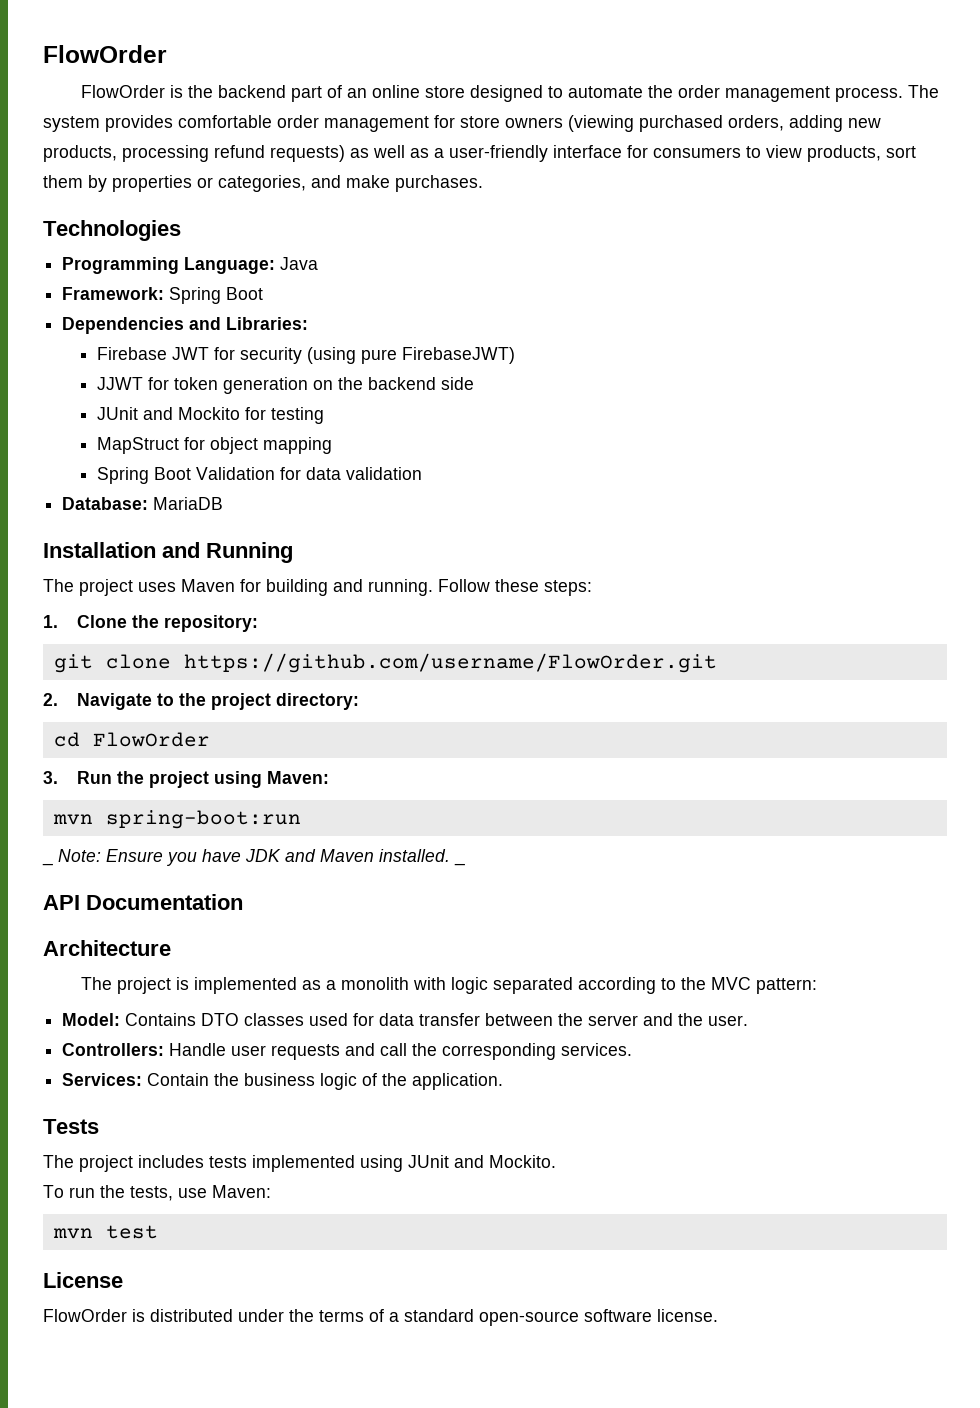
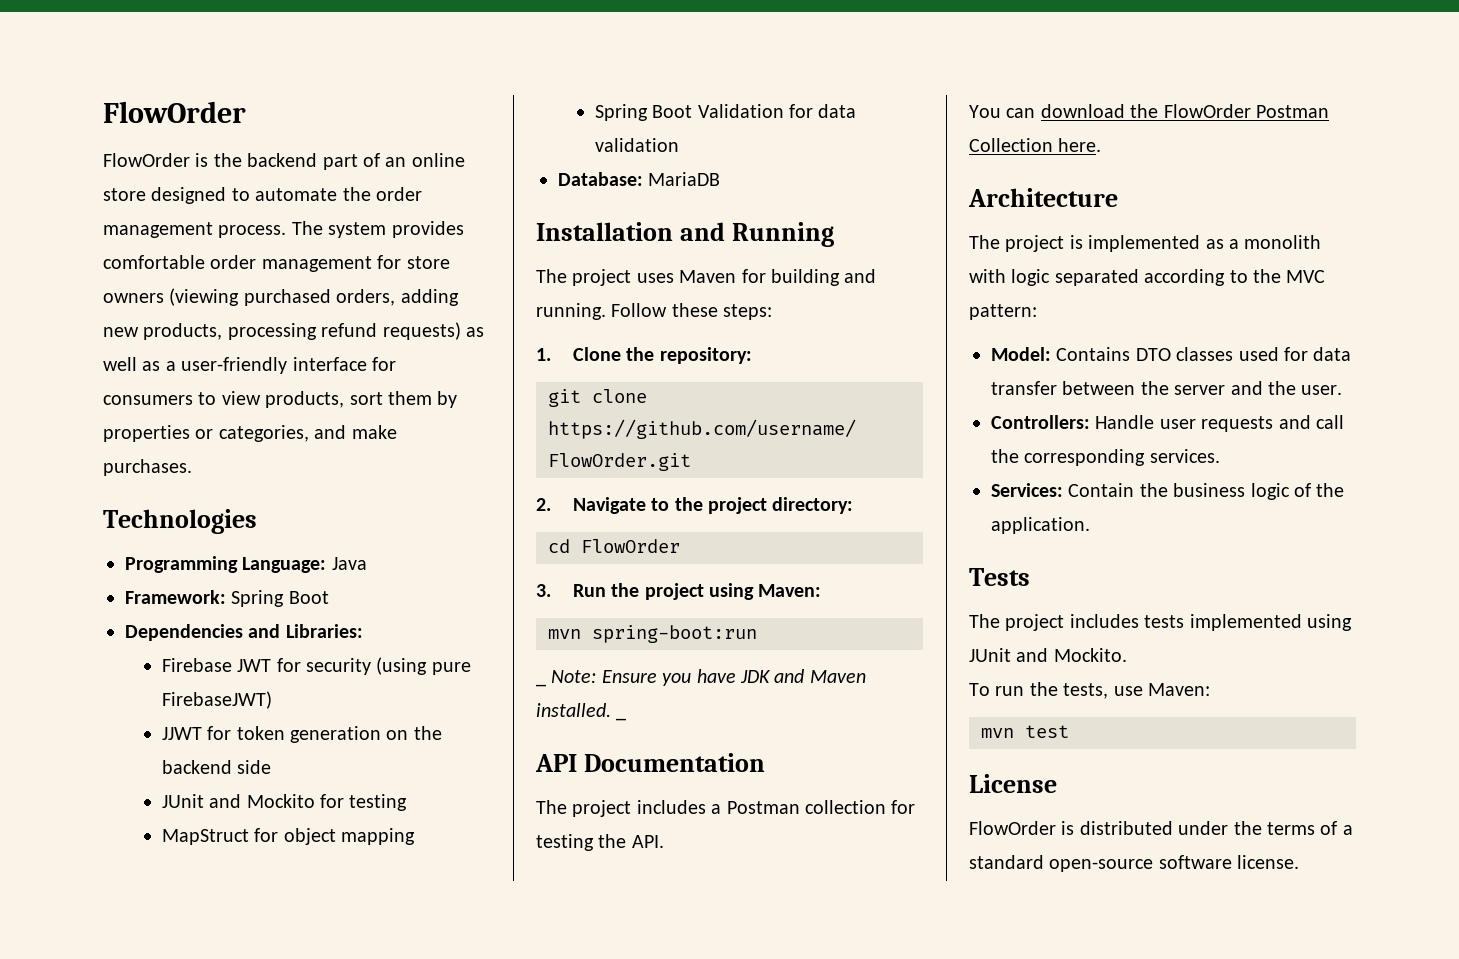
+ The project includes a Postman collection for testing the API.
+ You can download the FlowOrder Postman Collection here.

